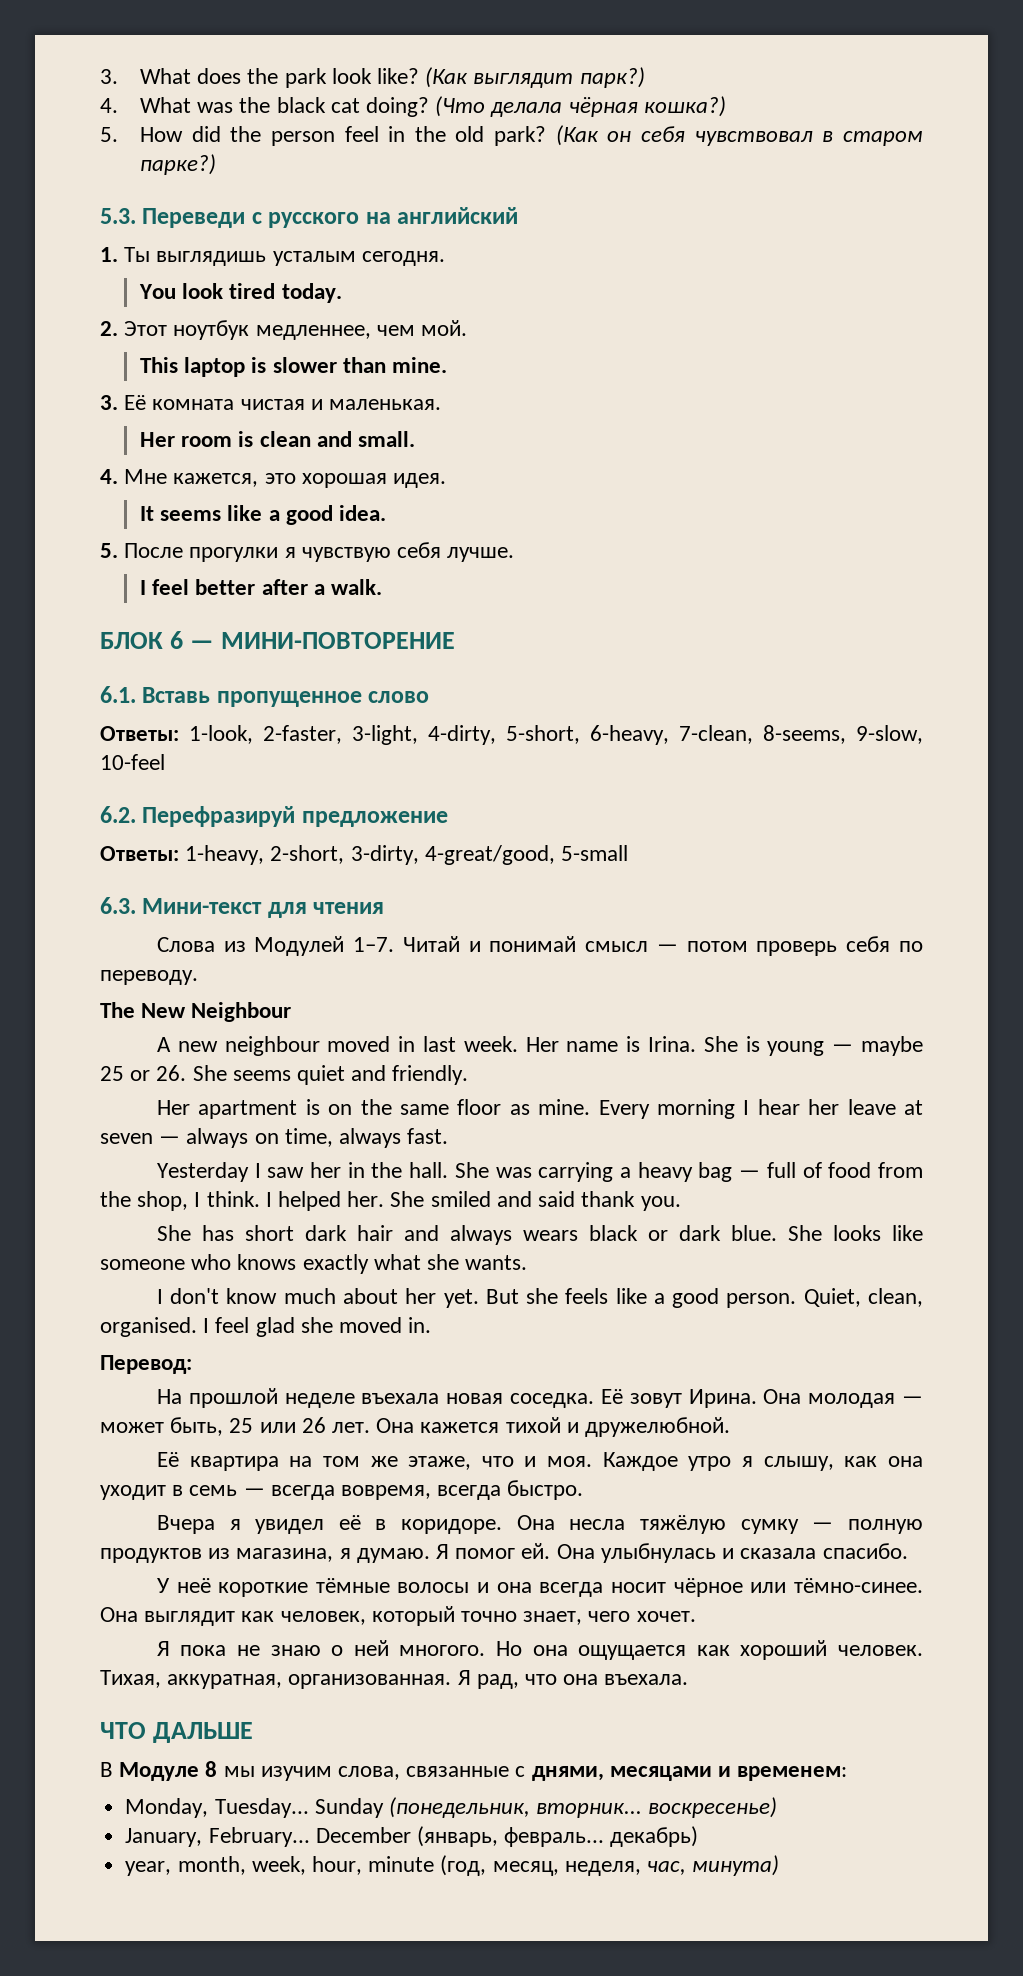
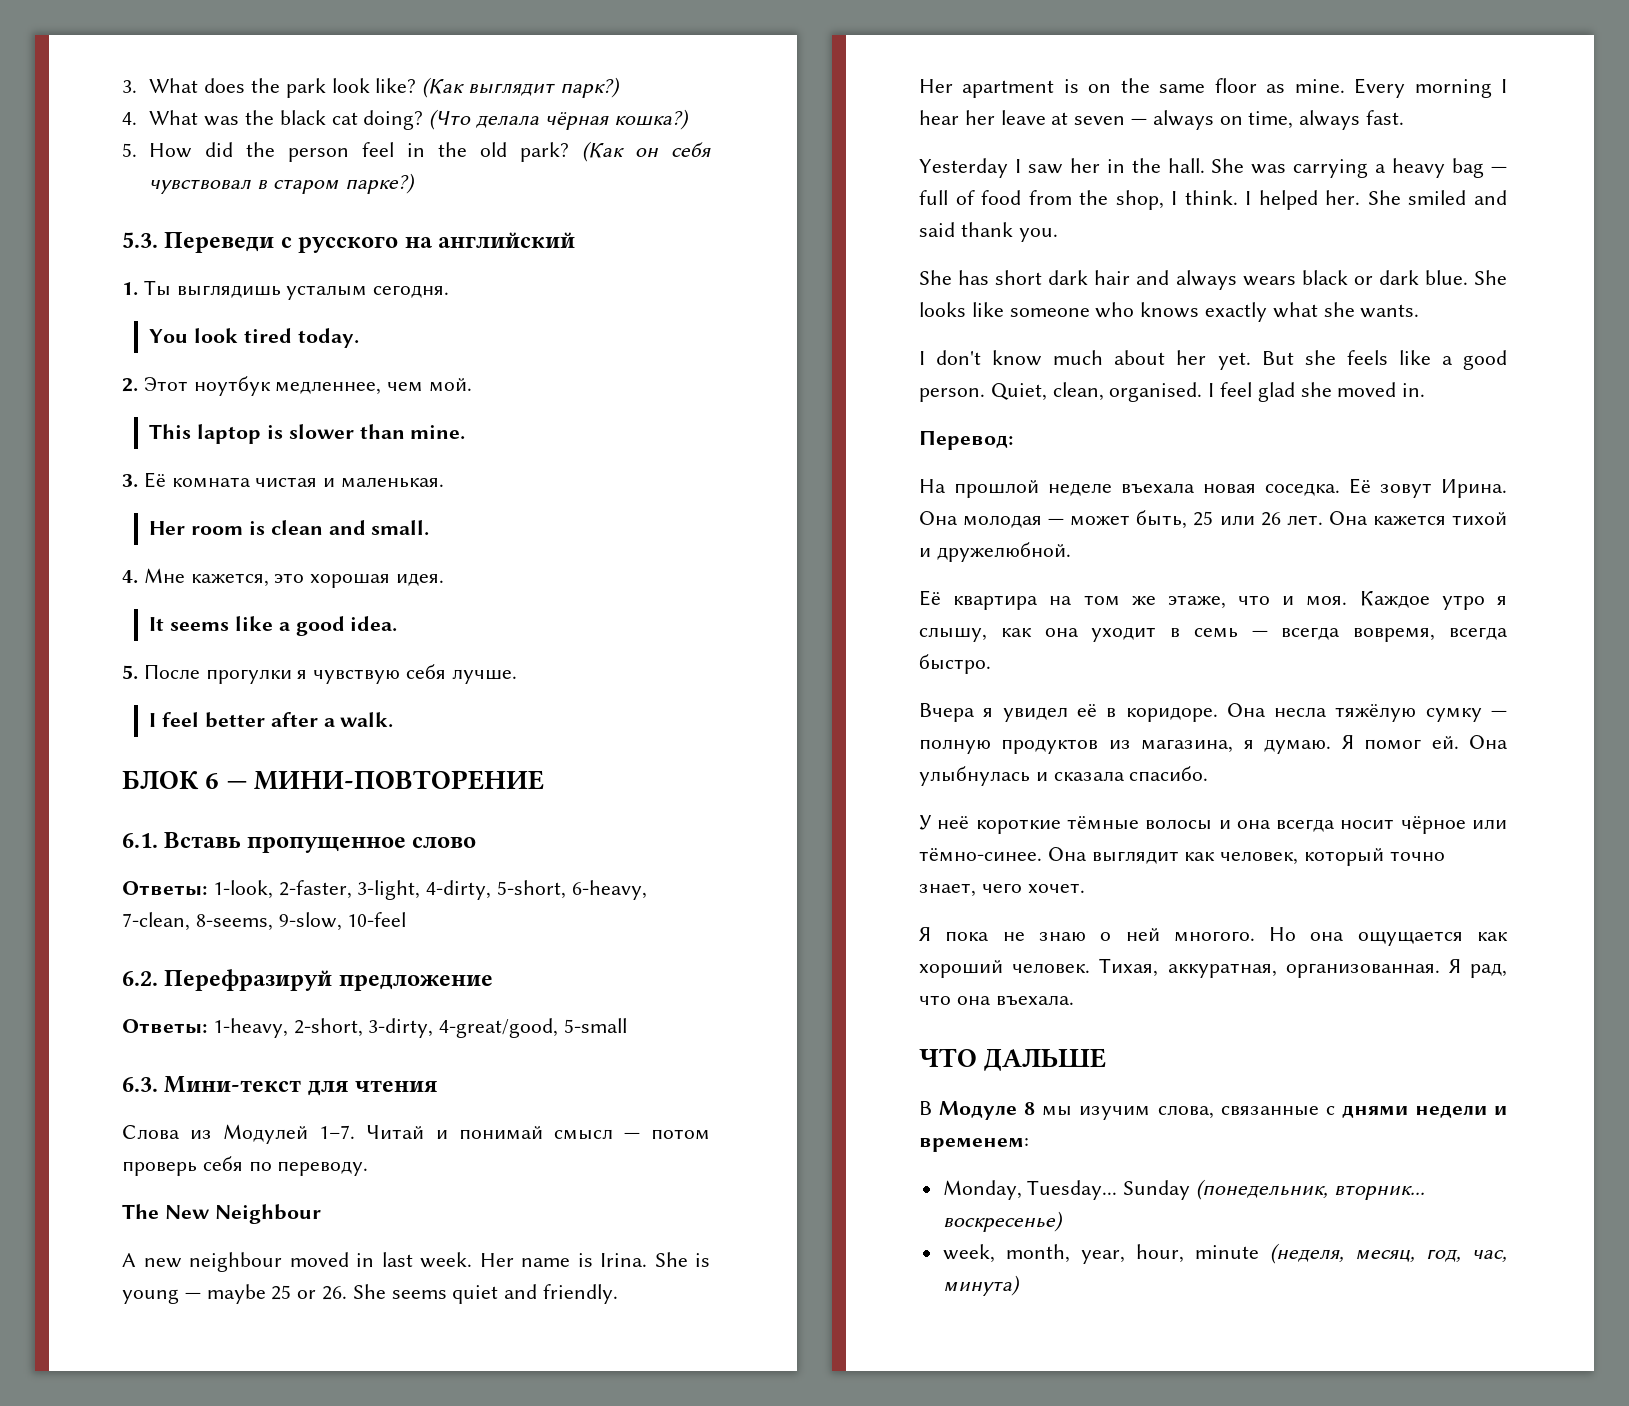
- В Модуле 8 мы изучим слова, связанные с днями, месяцами и временем:
+ В Модуле 8 мы изучим слова, связанные с днями недели и временем:
- January, February... December (январь, февраль... декабрь)
- year, month, week, hour, minute (год, месяц, неделя, час, минута)
+ week, month, year, hour, minute (неделя, месяц, год, час, минута)

